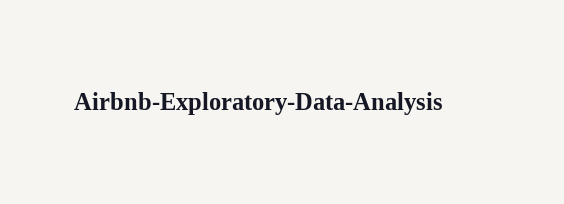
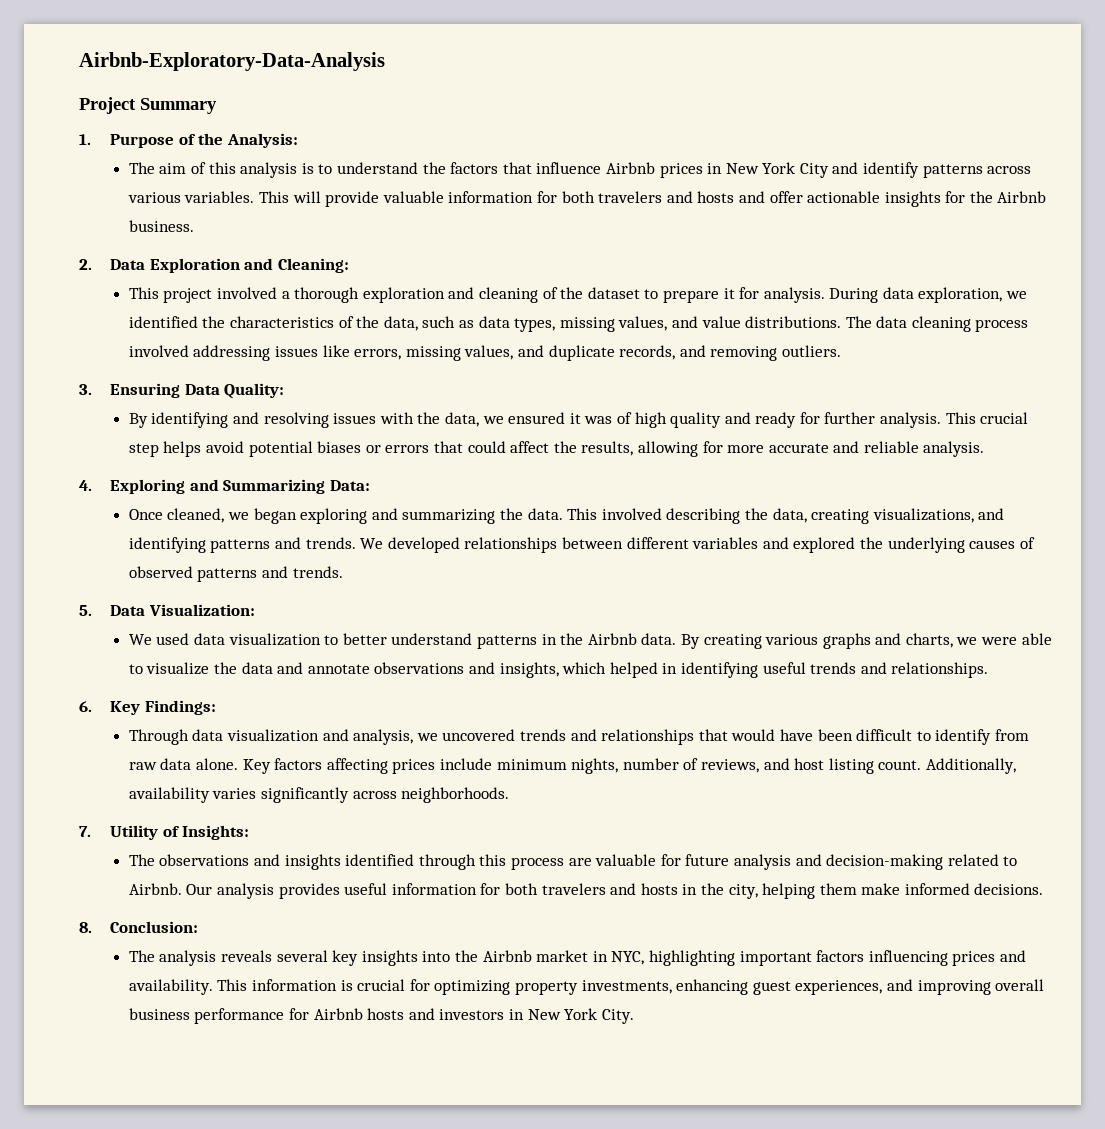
+ Project Summary
+ 1. Purpose of the Analysis:
+ The aim of this analysis is to understand the factors that influence Airbnb prices in New York City and identify patterns across various variables. This will provide valuable information for both travelers and hosts and offer actionable insights for the Airbnb business.
+ 2. Data Exploration and Cleaning:
+ This project involved a thorough exploration and cleaning of the dataset to prepare it for analysis. During data exploration, we identified the characteristics of the data, such as data types, missing values, and value distributions. The data cleaning process involved addressing issues like errors, missing values, and duplicate records, and removing outliers.
+ 3. Ensuring Data Quality:
+ By identifying and resolving issues with the data, we ensured it was of high quality and ready for further analysis. This crucial step helps avoid potential biases or errors that could affect the results, allowing for more accurate and reliable analysis.
+ 4. Exploring and Summarizing Data:
+ Once cleaned, we began exploring and summarizing the data. This involved describing the data, creating visualizations, and identifying patterns and trends. We developed relationships between different variables and explored the underlying causes of observed patterns and trends.
+ 5. Data Visualization:
+ We used data visualization to better understand patterns in the Airbnb data. By creating various graphs and charts, we were able to visualize the data and annotate observations and insights, which helped in identifying useful trends and relationships.
+ 6. Key Findings:
+ Through data visualization and analysis, we uncovered trends and relationships that would have been difficult to identify from raw data alone. Key factors affecting prices include minimum nights, number of reviews, and host listing count. Additionally, availability varies significantly across neighborhoods.
+ 7. Utility of Insights:
+ The observations and insights identified through this process are valuable for future analysis and decision-making related to Airbnb. Our analysis provides useful information for both travelers and hosts in the city, helping them make informed decisions.
+ 8. Conclusion:
+ The analysis reveals several key insights into the Airbnb market in NYC, highlighting important factors influencing prices and availability. This information is crucial for optimizing property investments, enhancing guest experiences, and improving overall business performance for Airbnb hosts and investors in New York City.

